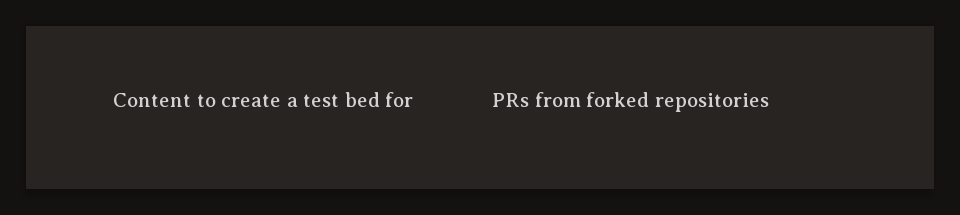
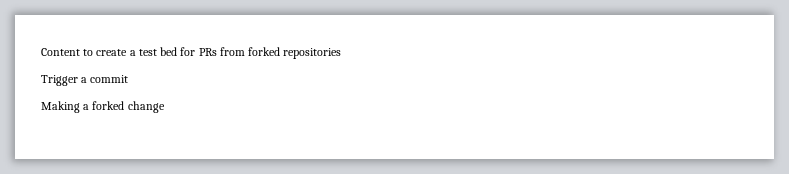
+ Trigger a commit
+ Making a forked change

